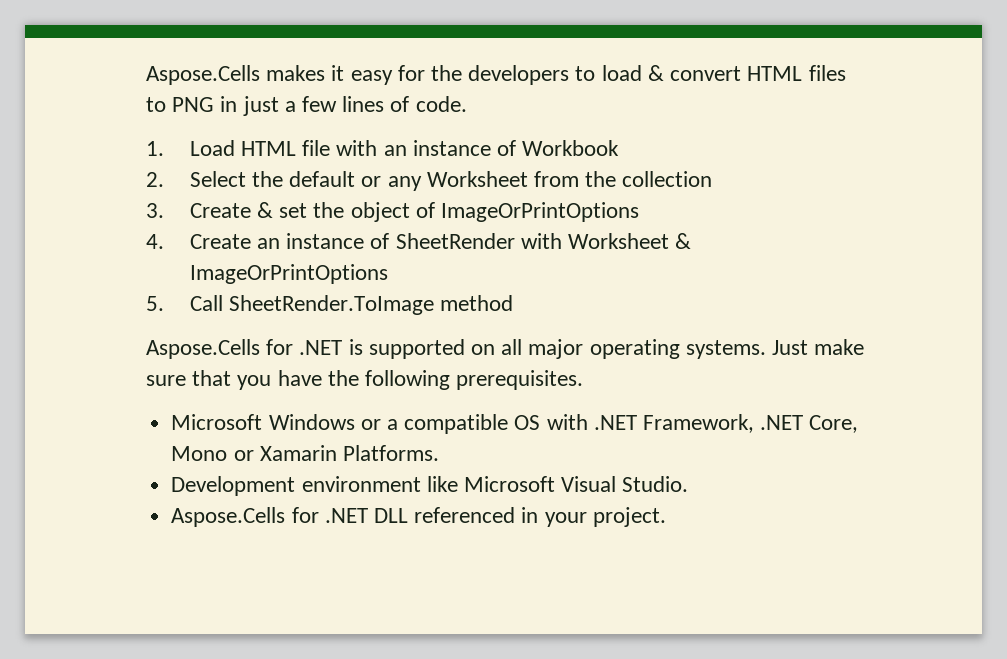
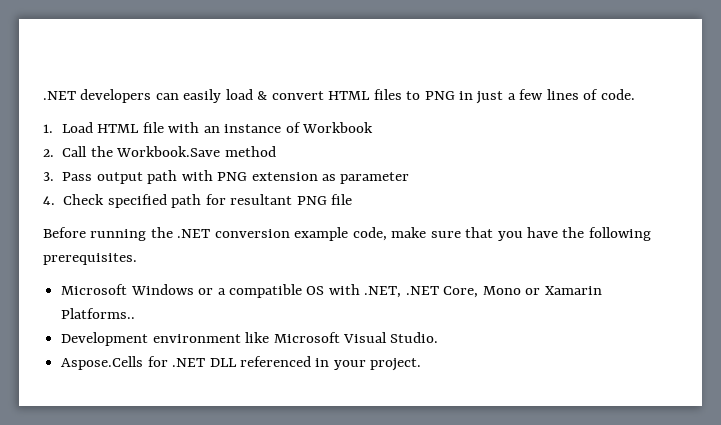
- Aspose.Cells makes it easy for the developers to load & convert HTML files to PNG in just a few lines of code.
+ .NET developers can easily load & convert HTML files to PNG in just a few lines of code.
- 2. Select the default or any Worksheet from the collection
- 3. Create & set the object of ImageOrPrintOptions
- 4. Create an instance of SheetRender with Worksheet & ImageOrPrintOptions
- 5. Call SheetRender.ToImage method
- Aspose.Cells for .NET is supported on all major operating systems. Just make sure that you have the following prerequisites.
+ 2. Call the Workbook.Save method
+ 3. Pass output path with PNG extension as parameter
+ 4. Check specified path for resultant PNG file
+ Before running the .NET conversion example code, make sure that you have the following prerequisites.
- Microsoft Windows or a compatible OS with .NET Framework, .NET Core, Mono or Xamarin Platforms.
+ Microsoft Windows or a compatible OS with .NET, .NET Core, Mono or Xamarin Platforms..

